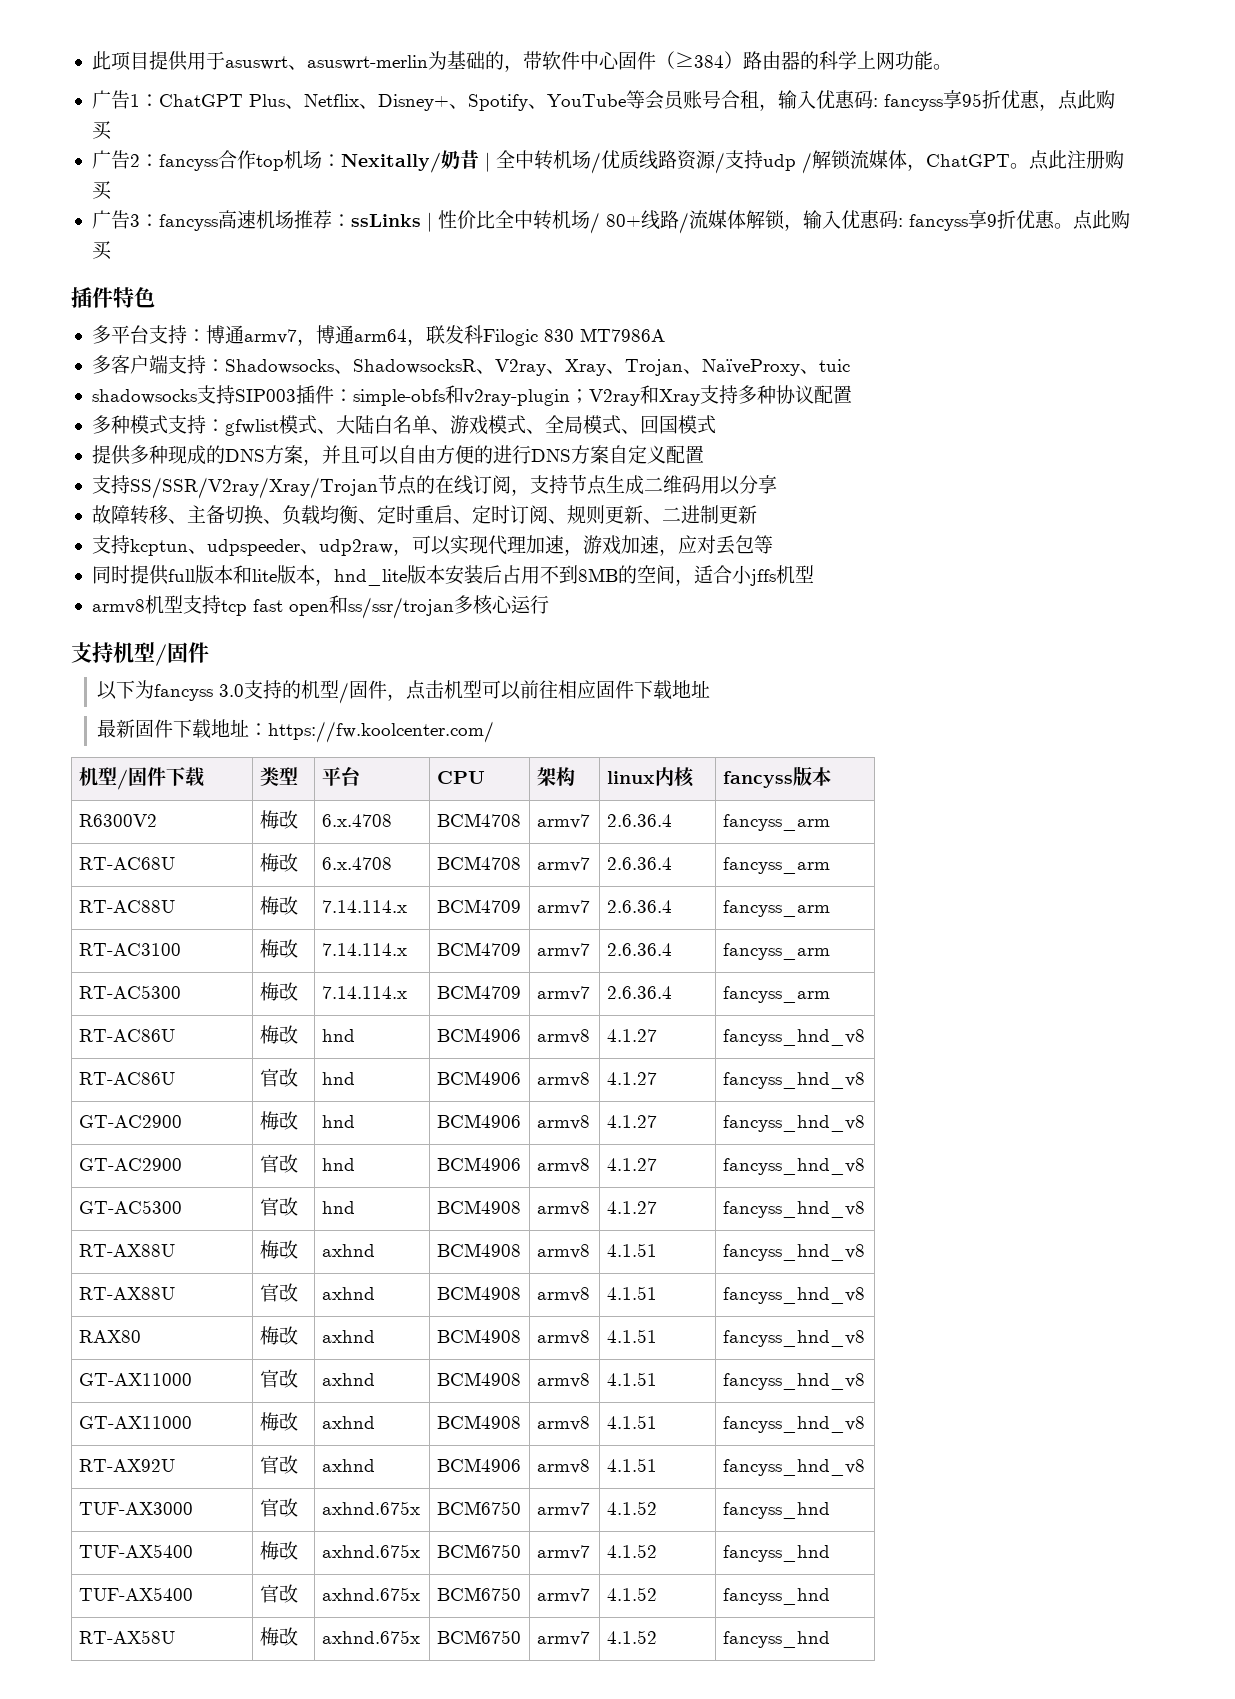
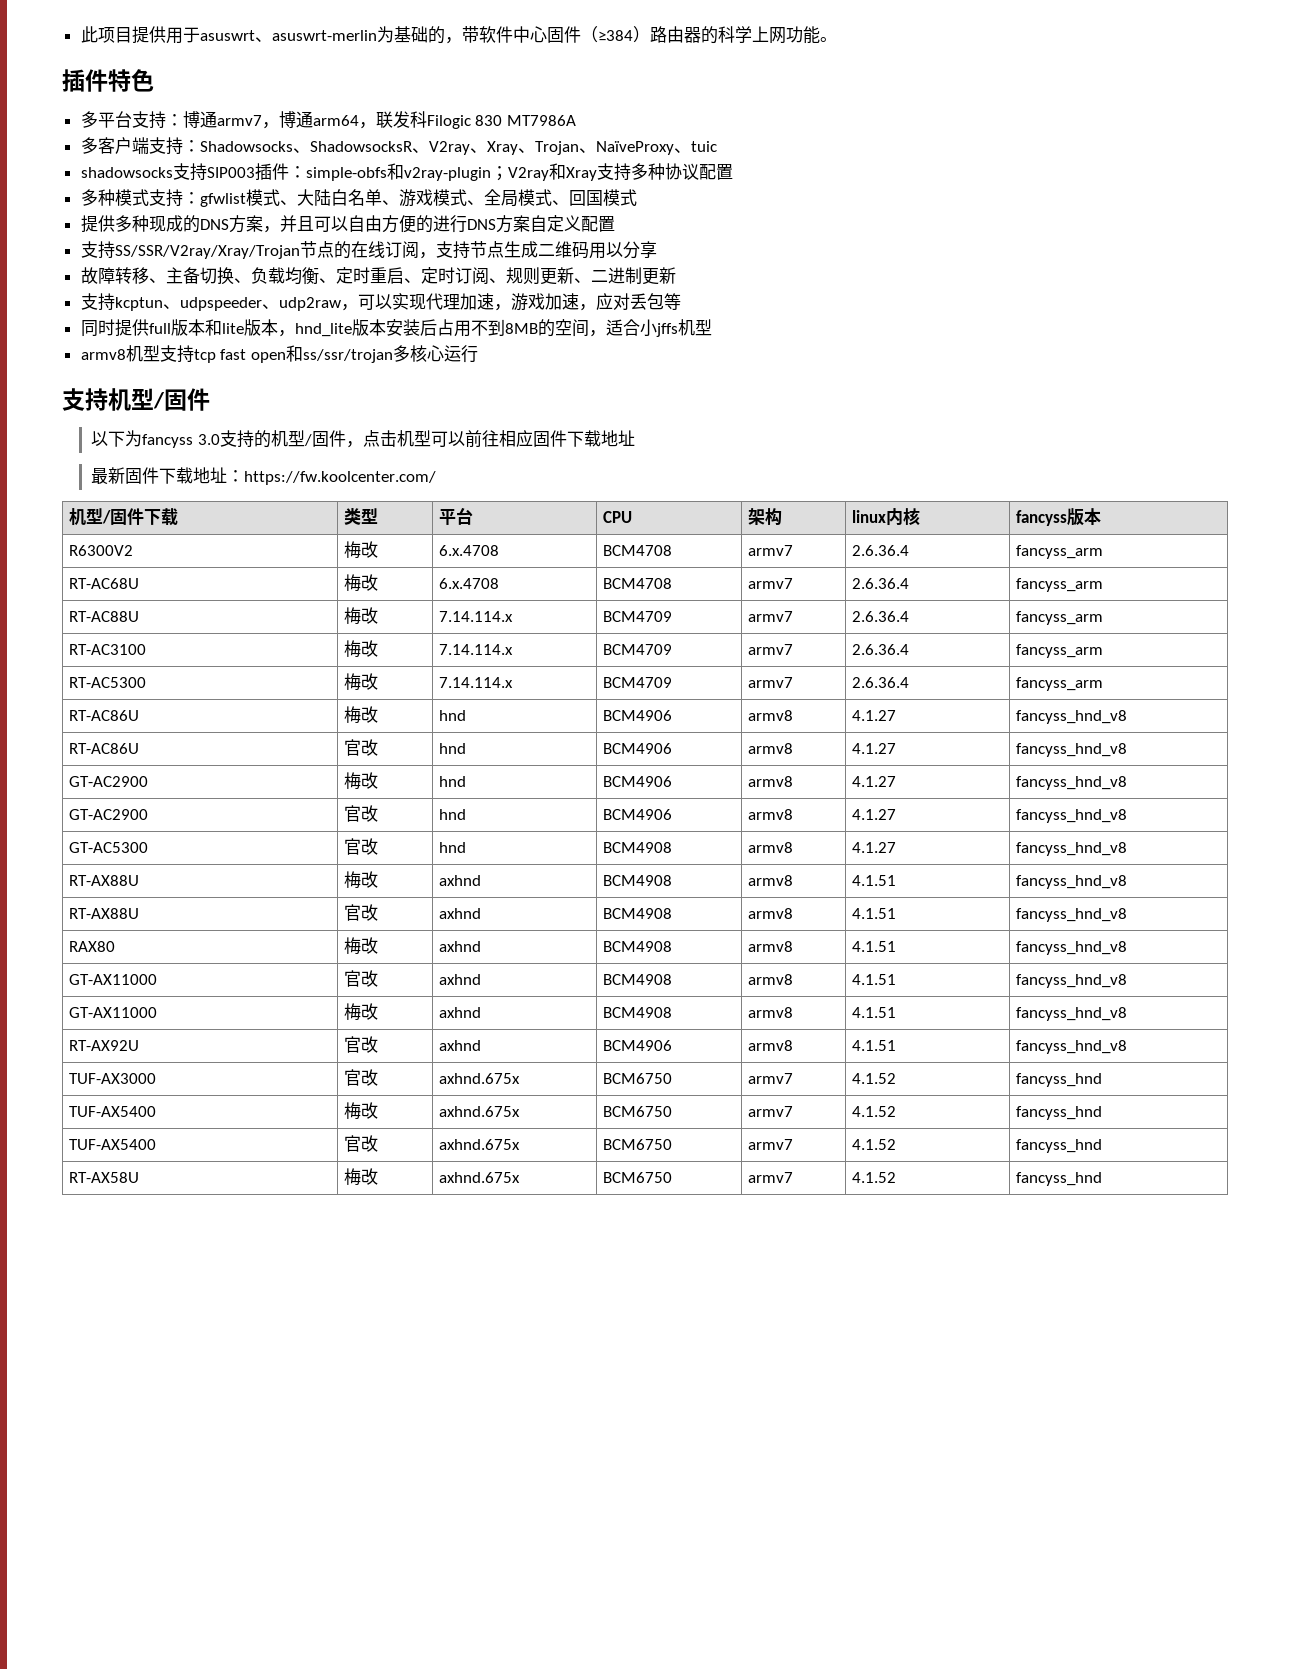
- 广告1：ChatGPT Plus、Netflix、Disney+、Spotify、YouTube等会员账号合租，输入优惠码: fancyss享95折优惠，点此购买
- 广告2：fancyss合作top机场：Nexitally/奶昔 | 全中转机场/优质线路资源/支持udp /解锁流媒体，ChatGPT。点此注册购买
- 广告3：fancyss高速机场推荐：ssLinks | 性价比全中转机场/ 80+线路/流媒体解锁，输入优惠码: fancyss享9折优惠。点此购买

